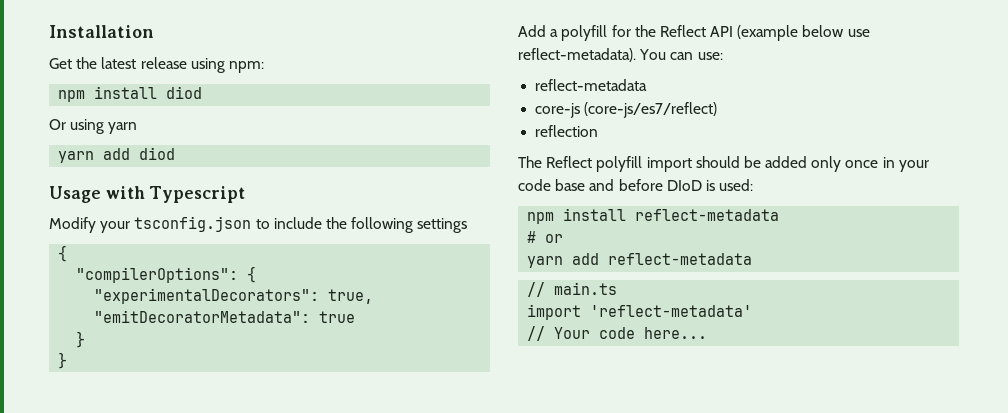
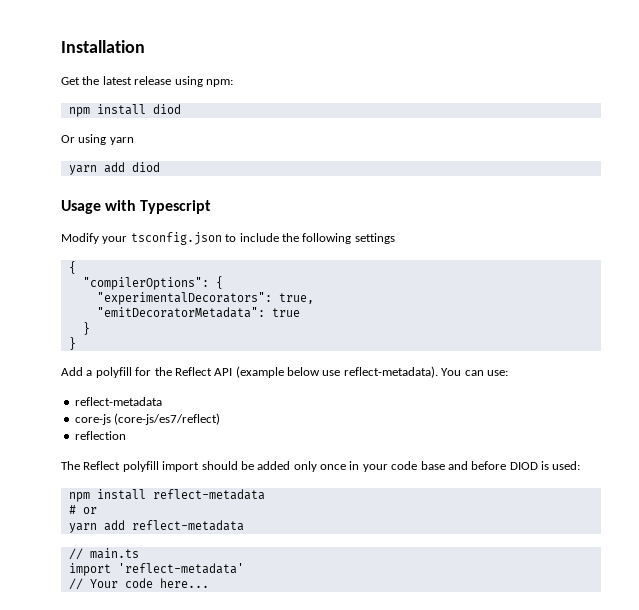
- The Reflect polyfill import should be added only once in your code base and before DIoD is used:
+ The Reflect polyfill import should be added only once in your code base and before DIOD is used:

